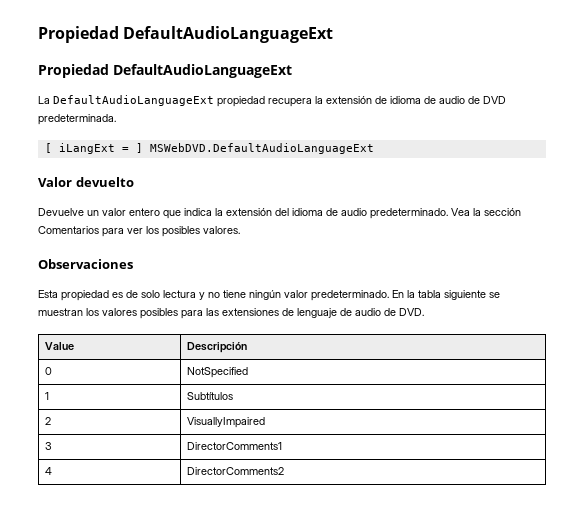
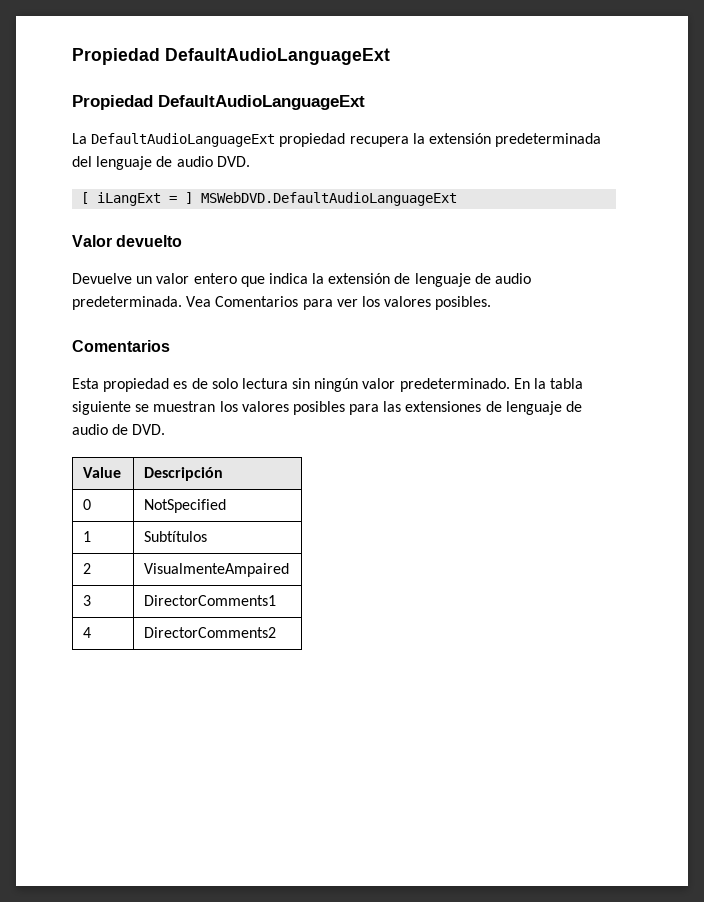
- La DefaultAudioLanguageExt propiedad recupera la extensión de idioma de audio de DVD predeterminada.
+ La DefaultAudioLanguageExt propiedad recupera la extensión predeterminada del lenguaje de audio DVD.
- Devuelve un valor entero que indica la extensión del idioma de audio predeterminado. Vea la sección Comentarios para ver los posibles valores.
- Observaciones
+ Devuelve un valor entero que indica la extensión de lenguaje de audio predeterminada. Vea Comentarios para ver los valores posibles.
+ Comentarios
- Esta propiedad es de solo lectura y no tiene ningún valor predeterminado.
+ Esta propiedad es de solo lectura sin ningún valor predeterminado.
- 2 | VisuallyImpaired
+ 2 | VisualmenteAmpaired

